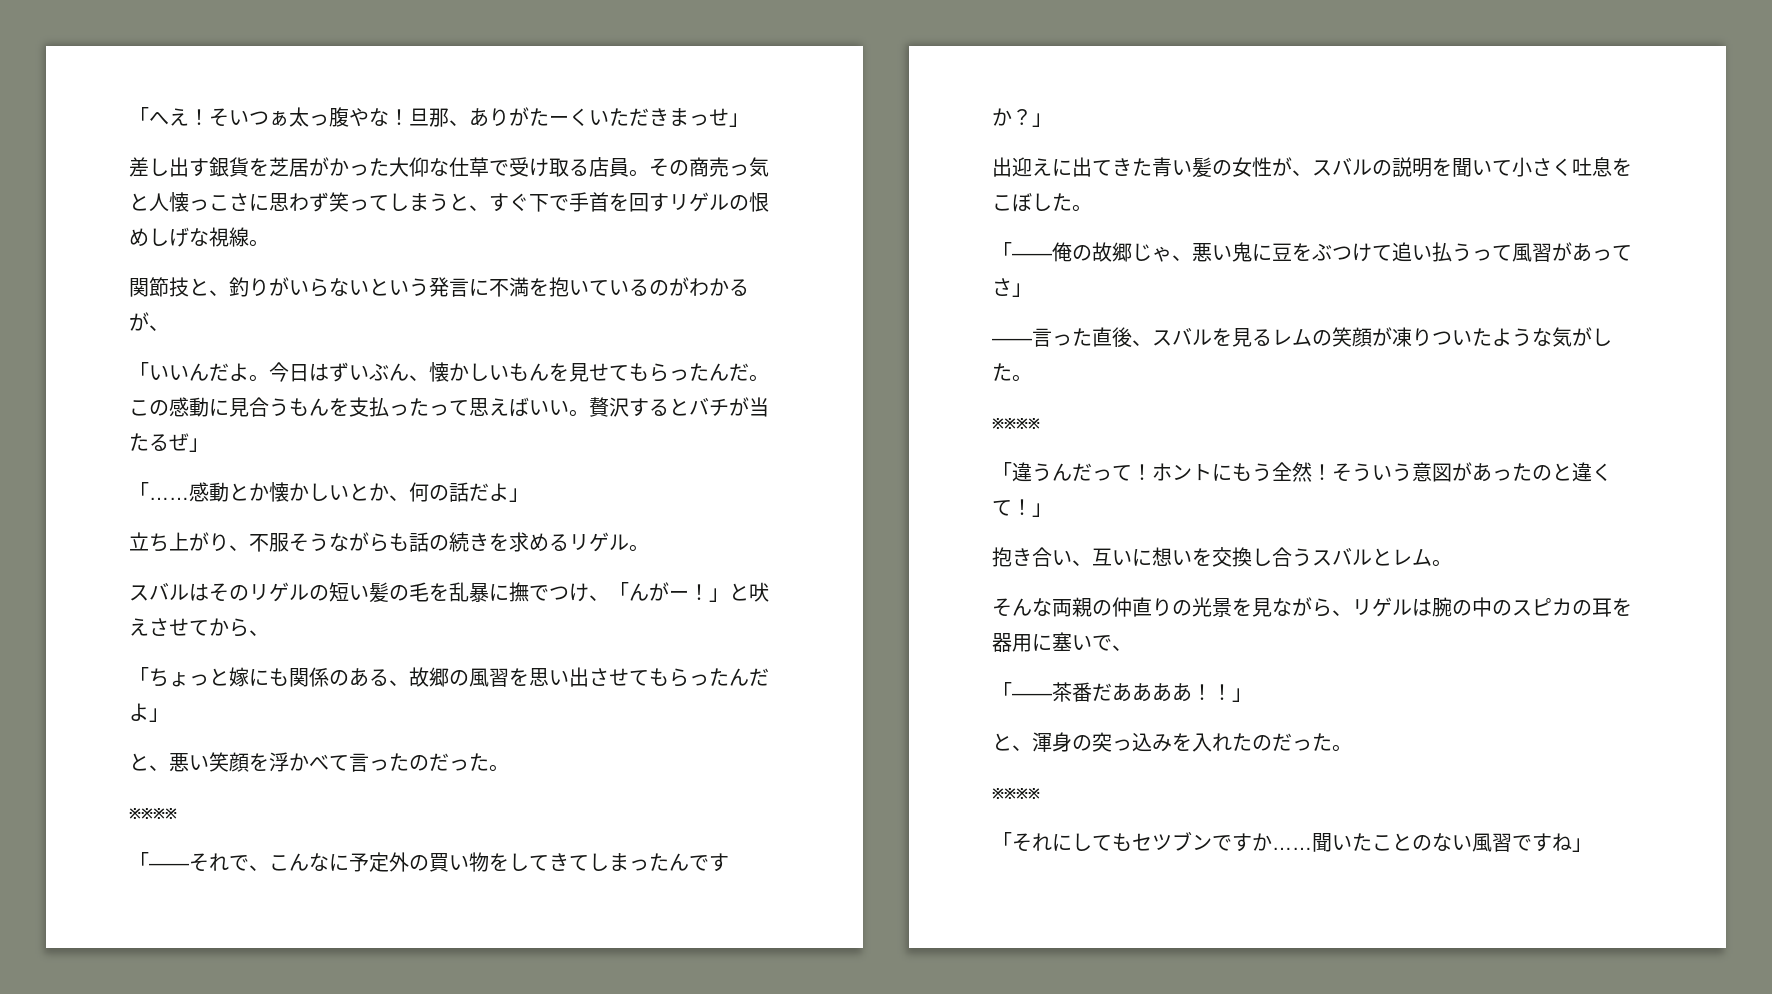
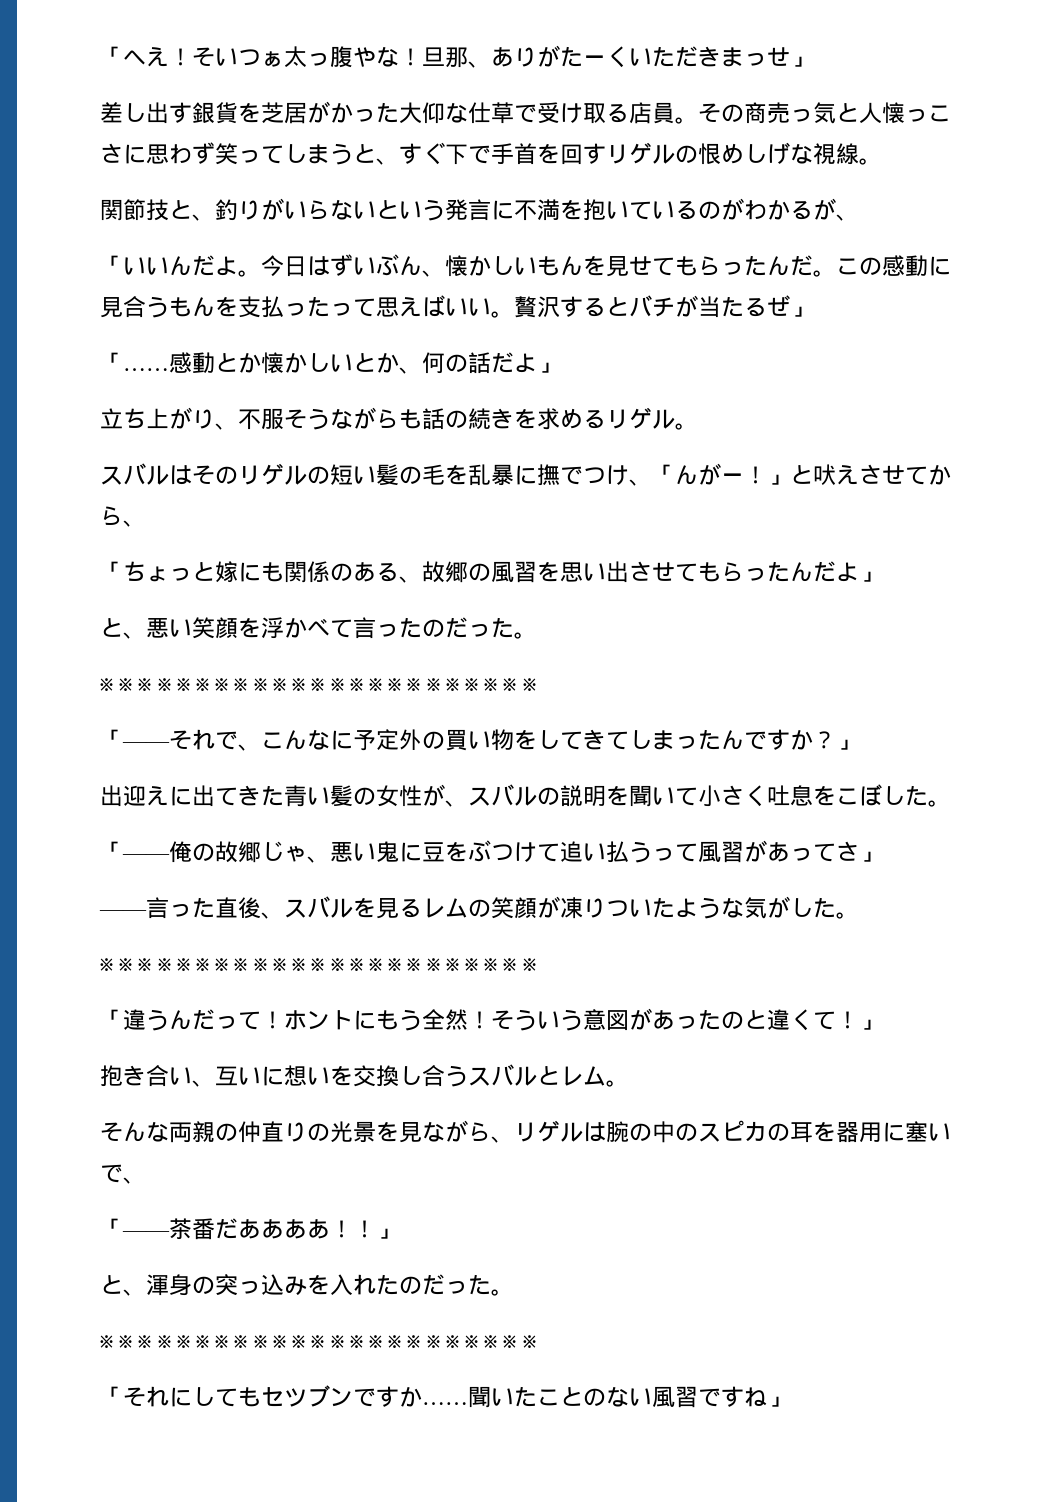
  と、悪い笑顔を浮かべて言ったのだった。
- ※※※※
+ ※ ※ ※ ※ ※ ※ ※ ※ ※ ※ ※ ※ ※ ※ ※ ※ ※ ※ ※ ※ ※ ※ ※
  ――言った直後、スバルを見るレムの笑顔が凍りついたような気がした。
- ※※※※
+ ※ ※ ※ ※ ※ ※ ※ ※ ※ ※ ※ ※ ※ ※ ※ ※ ※ ※ ※ ※ ※ ※ ※
  と、渾身の突っ込みを入れたのだった。
- ※※※※
+ ※ ※ ※ ※ ※ ※ ※ ※ ※ ※ ※ ※ ※ ※ ※ ※ ※ ※ ※ ※ ※ ※ ※

